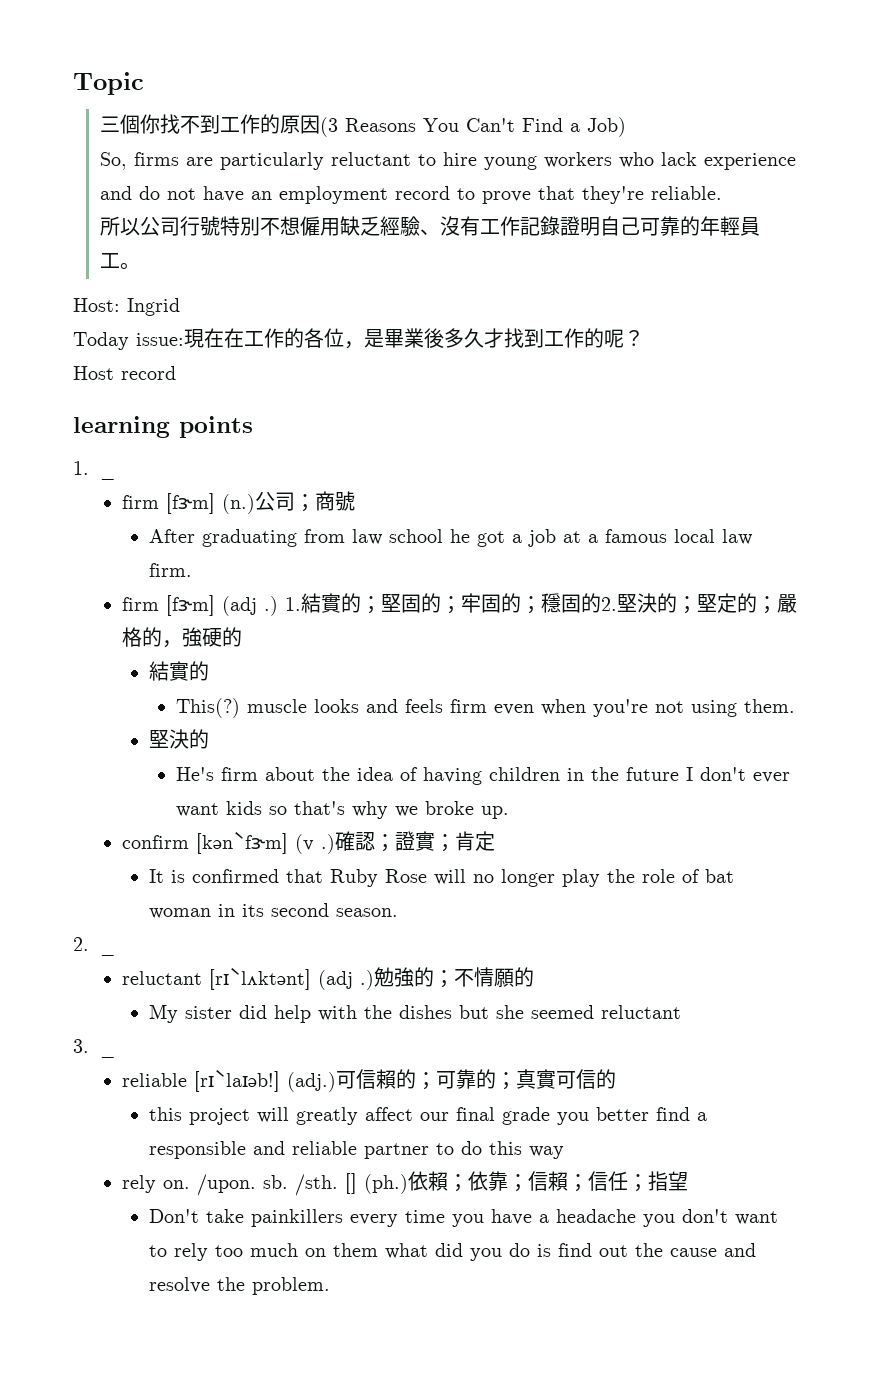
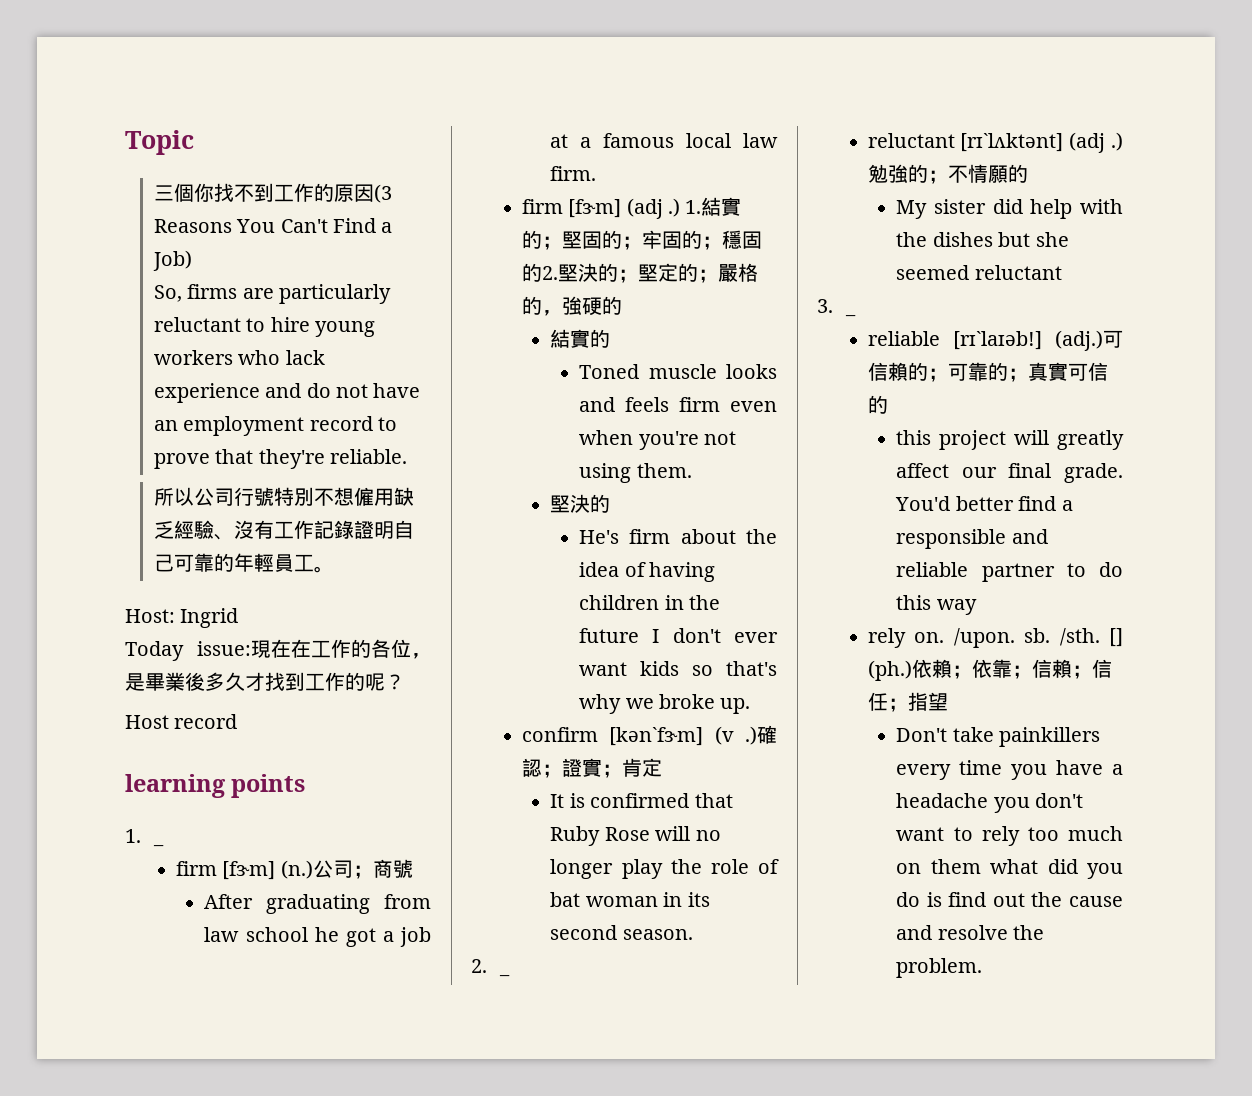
- This(?) muscle looks and feels firm even when you're not using them.
+ Toned muscle looks and feels firm even when you're not using them.
- this project will greatly affect our final grade you better find a responsible and reliable partner to do this way
+ this project will greatly affect our final grade. You'd better find a responsible and reliable partner to do this way

